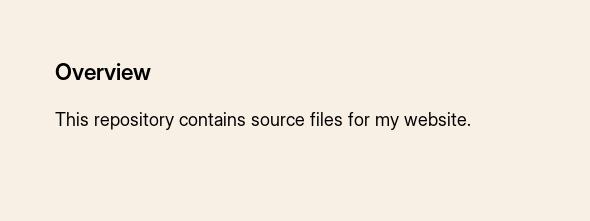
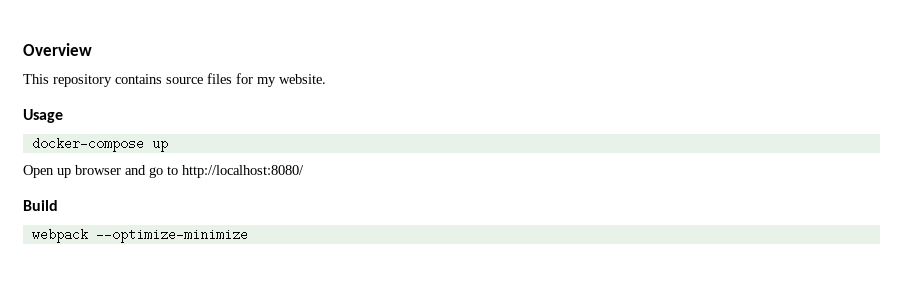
+ Usage
+ docker-compose up
+ Open up browser and go to http://localhost:8080/
+ Build
+ webpack --optimize-minimize

